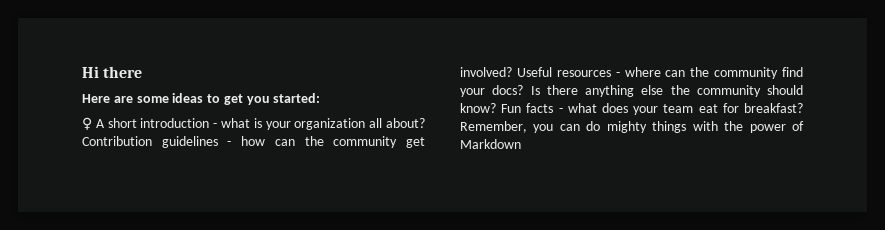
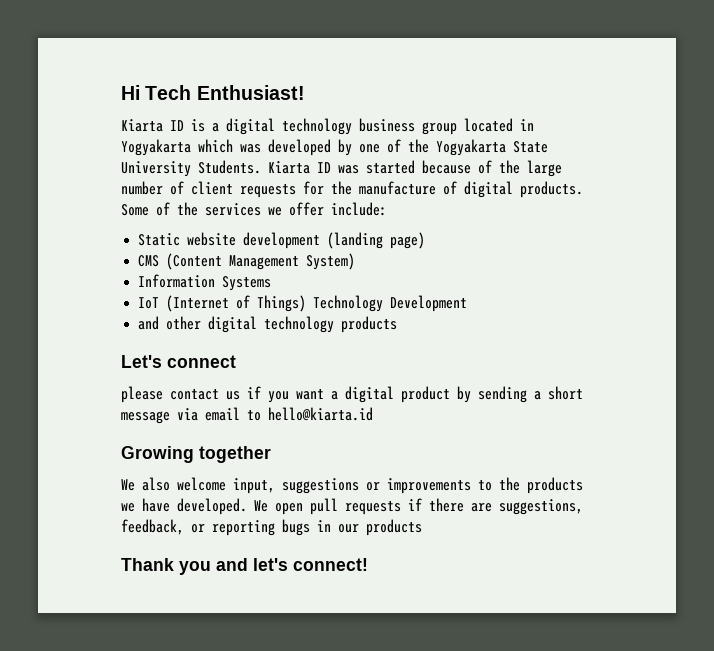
- Hi there
- Here are some ideas to get you started:
- ♀ A short introduction - what is your organization all about? Contribution guidelines - how can the community get involved? Useful resources - where can the community find your docs? Is there anything else the community should know? Fun facts - what does your team eat for breakfast? Remember, you can do mighty things with the power of Markdown
+ Hi Tech Enthusiast!
+ Kiarta ID is a digital technology business group located in Yogyakarta which was developed by one of the Yogyakarta State University Students. Kiarta ID was started because of the large number of client requests for the manufacture of digital products. Some of the services we offer include:
+ Static website development (landing page)
+ CMS (Content Management System)
+ Information Systems
+ IoT (Internet of Things) Technology Development
+ and other digital technology products
+ Let's connect
+ please contact us if you want a digital product by sending a short message via email to hello@kiarta.id
+ Growing together
+ We also welcome input, suggestions or improvements to the products we have developed. We open pull requests if there are suggestions, feedback, or reporting bugs in our products
+ Thank you and let's connect!

